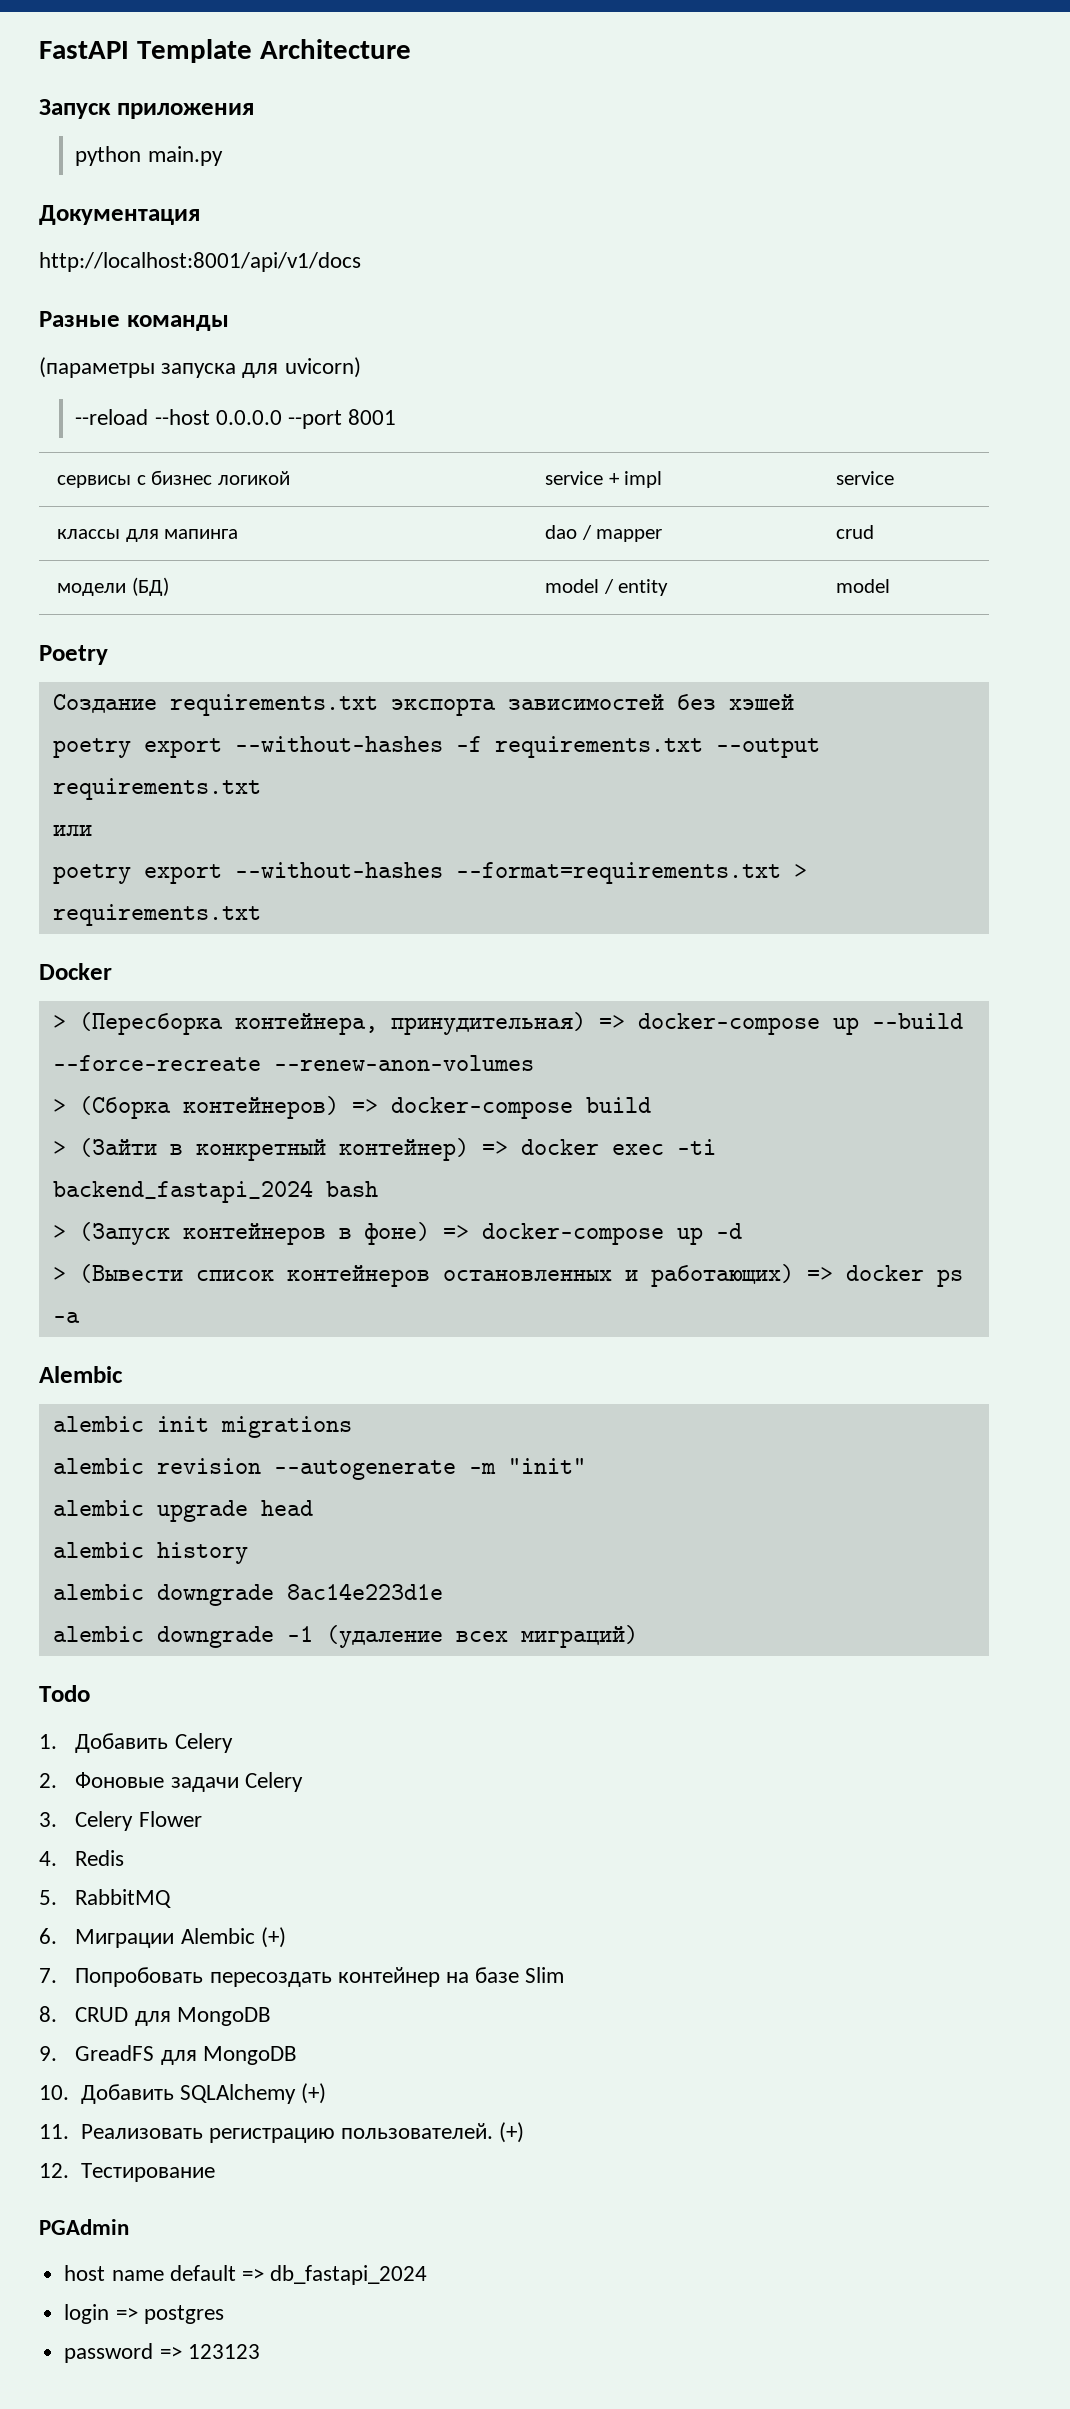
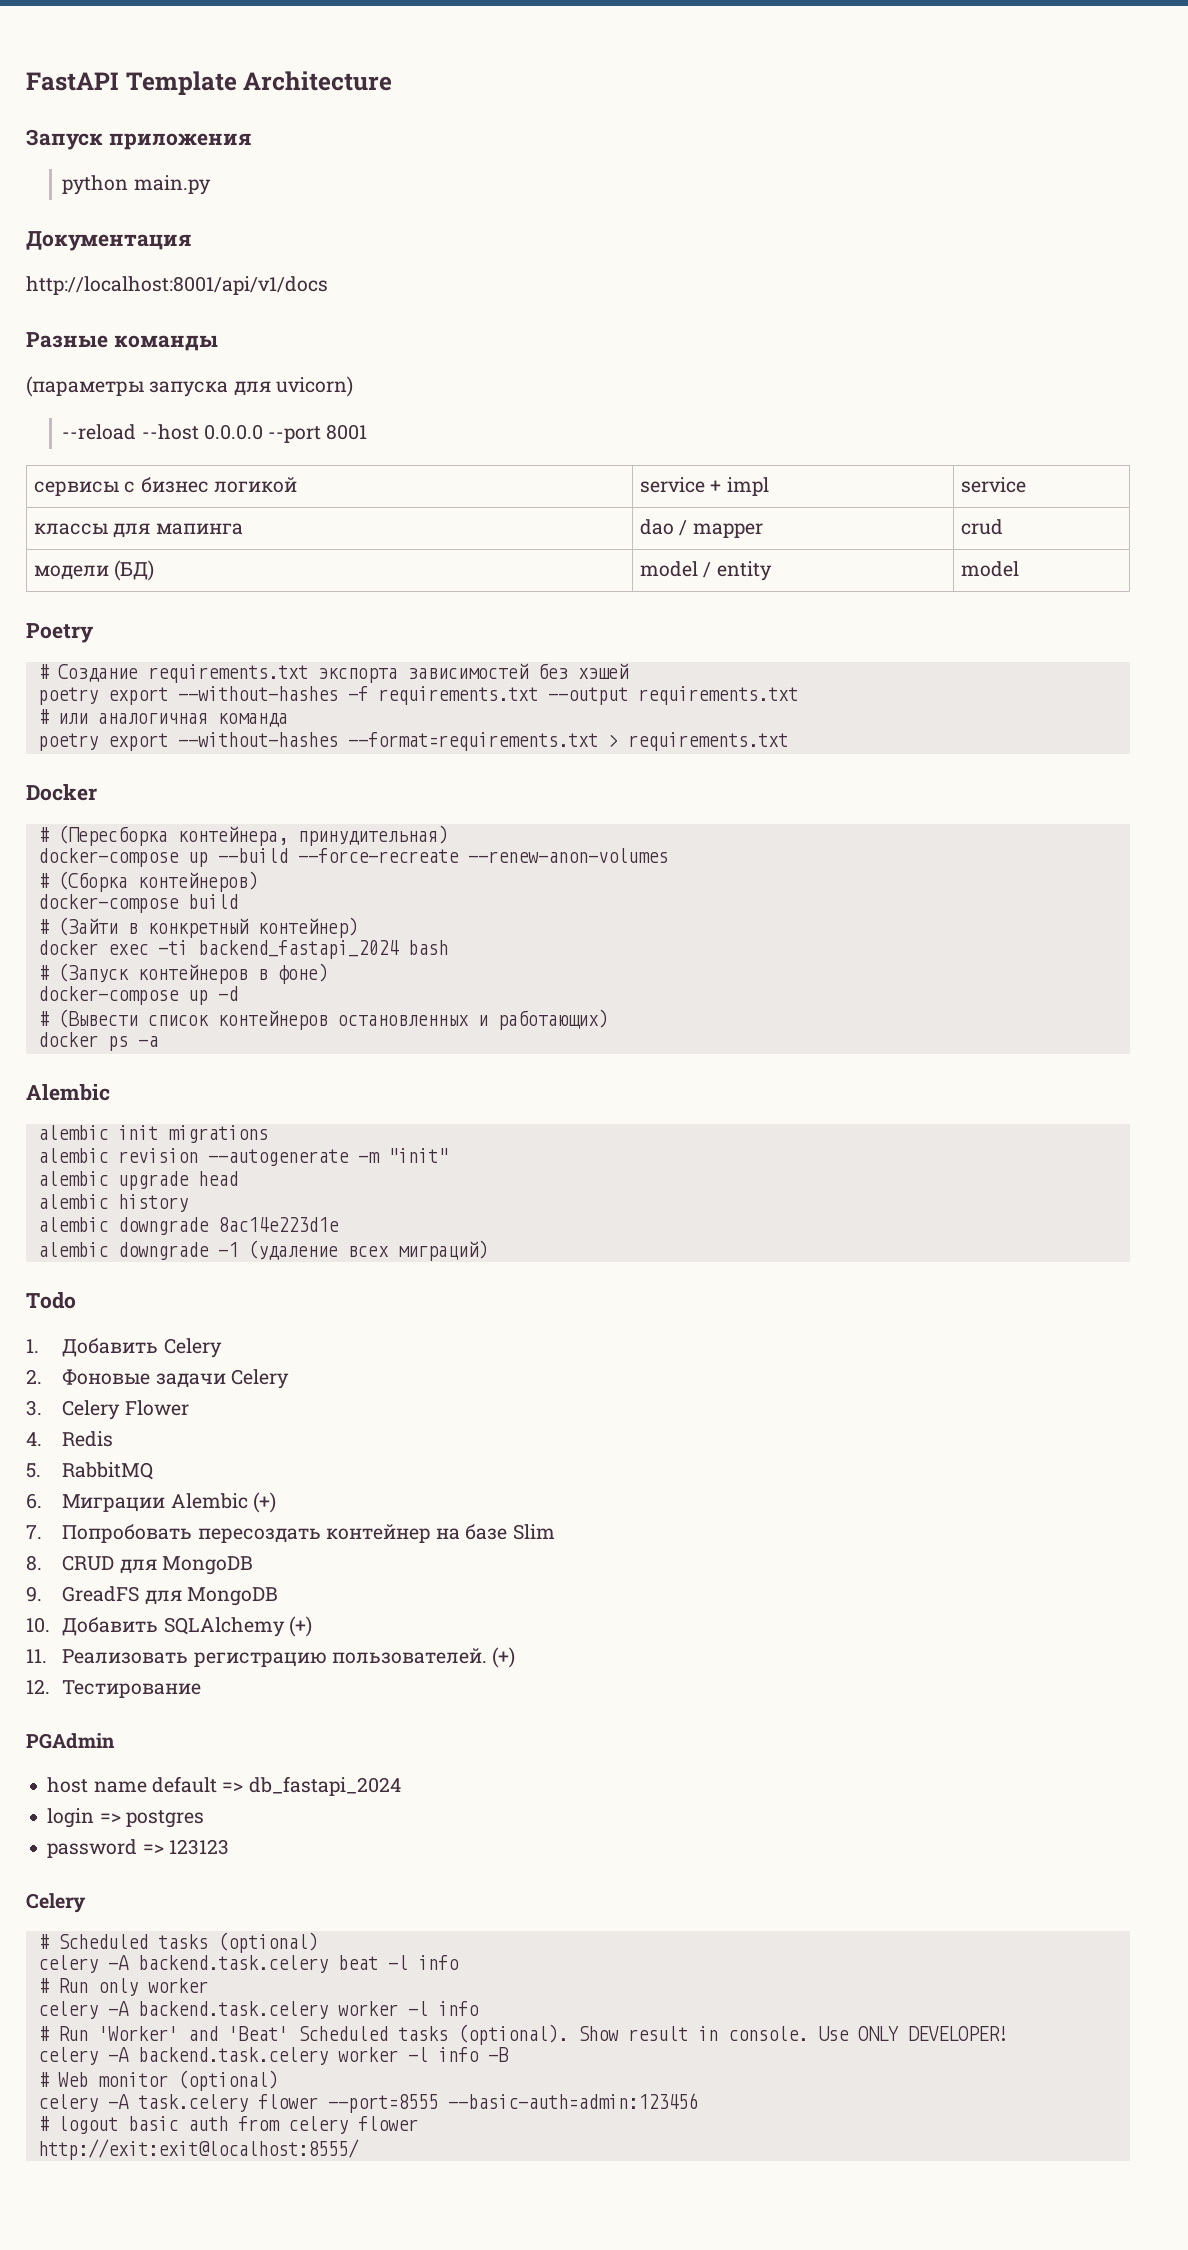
- Создание requirements.txt экспорта зависимостей без хэшей
+ # Создание requirements.txt экспорта зависимостей без хэшей
- или
+ # или аналогичная команда
- > (Пересборка контейнера, принудительная) => docker-compose up --build --force-recreate --renew-anon-volumes
+ # (Пересборка контейнера, принудительная)
+ docker-compose up --build --force-recreate --renew-anon-volumes
- > (Сборка контейнеров) => docker-compose build
+ # (Сборка контейнеров)
+ docker-compose build
- > (Зайти в конкретный контейнер) => docker exec -ti backend_fastapi_2024 bash
+ # (Зайти в конкретный контейнер)
+ docker exec -ti backend_fastapi_2024 bash
- > (Запуск контейнеров в фоне) => docker-compose up -d
+ # (Запуск контейнеров в фоне)
+ docker-compose up -d
- > (Вывести список контейнеров остановленных и работающих) => docker ps -a
+ # (Вывести список контейнеров остановленных и работающих)
+ docker ps -a
  password => 123123
+ Celery
+ # Scheduled tasks (optional)
+ celery -A backend.task.celery beat -l info
+ # Run only worker
+ celery -A backend.task.celery worker -l info
+ # Run 'Worker' and 'Beat' Scheduled tasks (optional). Show result in console. Use ONLY DEVELOPER!
+ celery -A backend.task.celery worker -l info -B
+ # Web monitor (optional)
+ celery -A task.celery flower --port=8555 --basic-auth=admin:123456
+ # logout basic auth from celery flower
+ http://exit:exit@localhost:8555/

